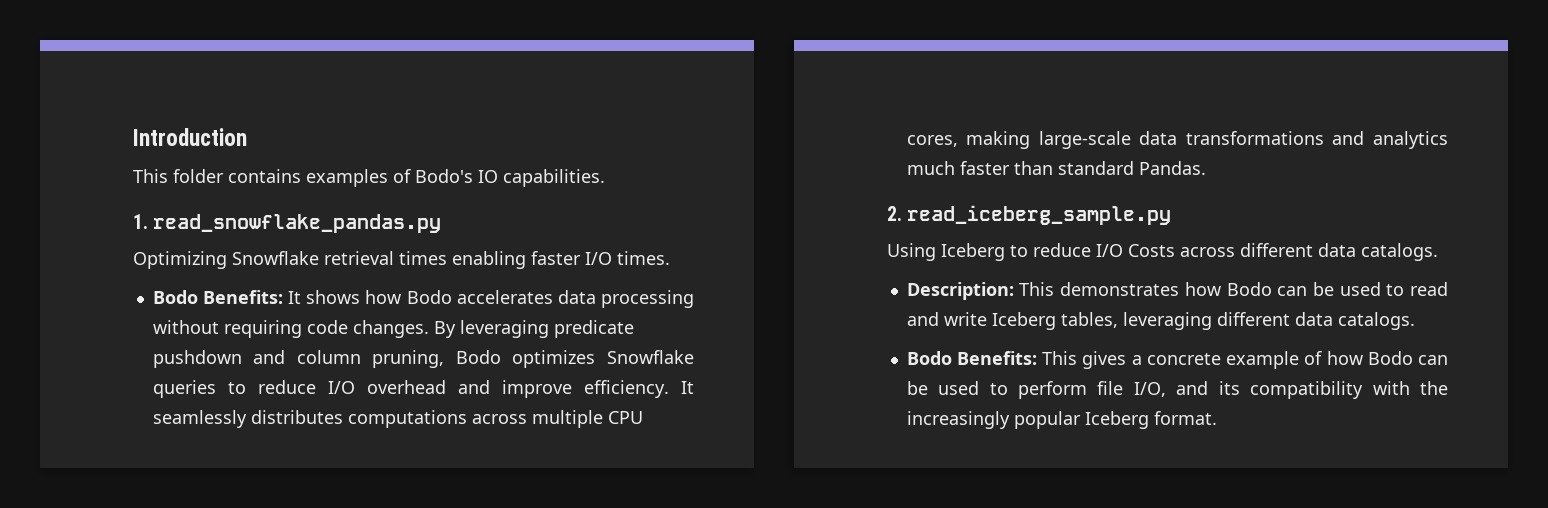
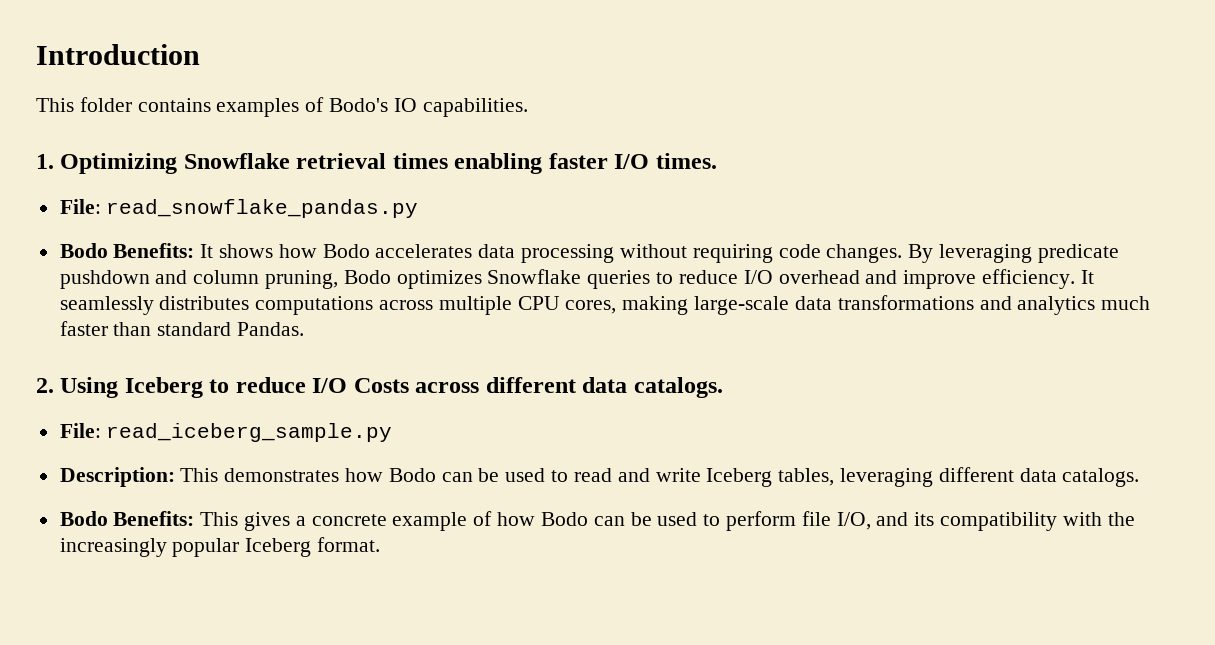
- 1. read_snowflake_pandas.py
- Optimizing Snowflake retrieval times enabling faster I/O times.
+ 1. Optimizing Snowflake retrieval times enabling faster I/O times.
+ File: read_snowflake_pandas.py
- 2. read_iceberg_sample.py
- Using Iceberg to reduce I/O Costs across different data catalogs.
+ 2. Using Iceberg to reduce I/O Costs across different data catalogs.
+ File: read_iceberg_sample.py

